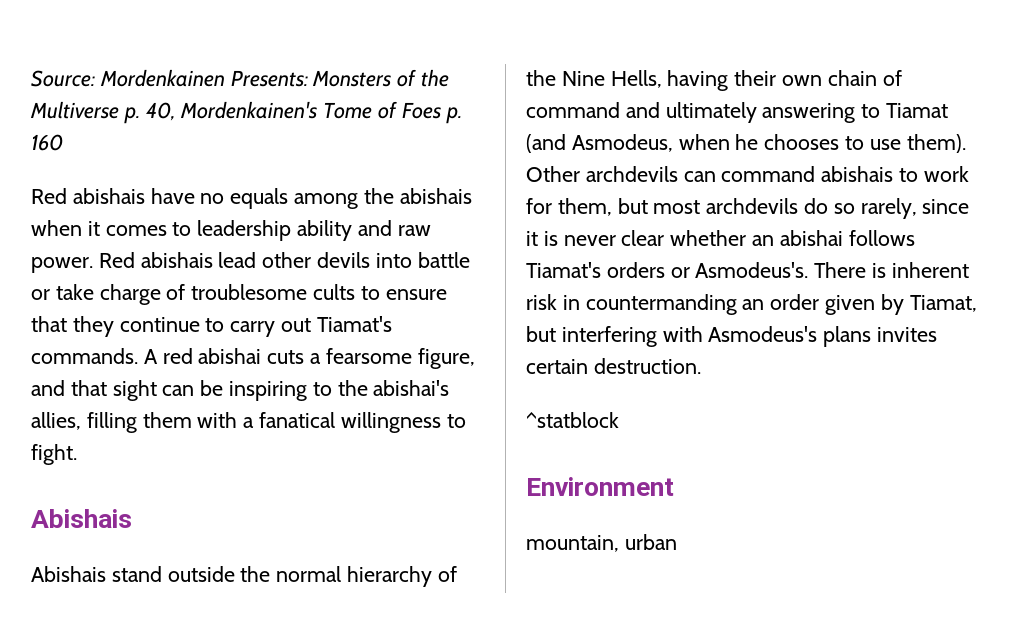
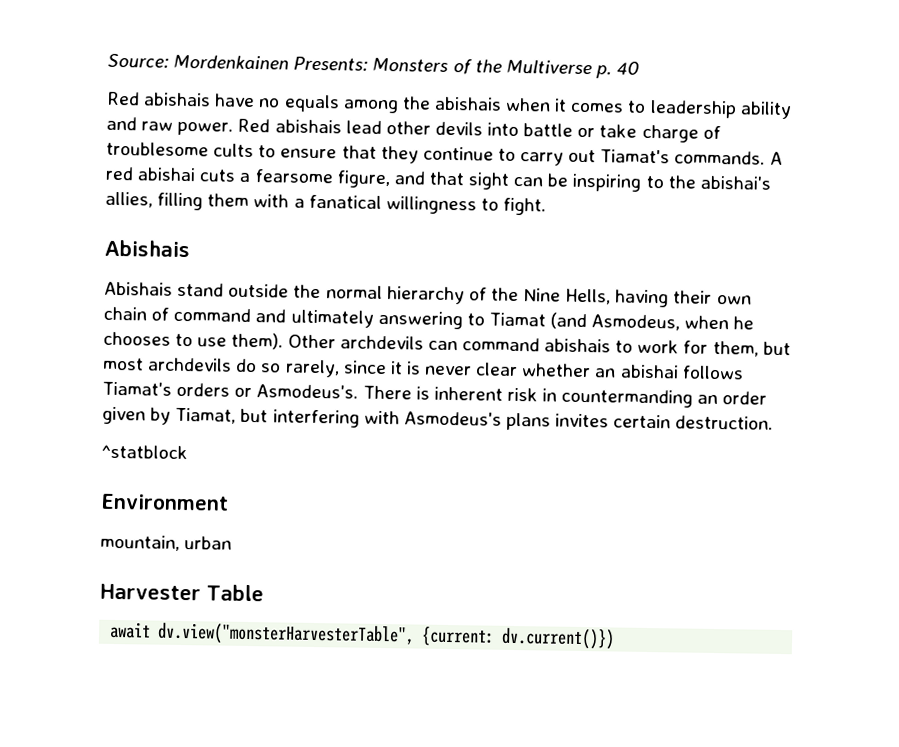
- Source: Mordenkainen Presents: Monsters of the Multiverse p. 40, Mordenkainen's Tome of Foes p. 160
+ Source: Mordenkainen Presents: Monsters of the Multiverse p. 40
+ Harvester Table
+ await dv.view("monsterHarvesterTable", {current: dv.current()})

